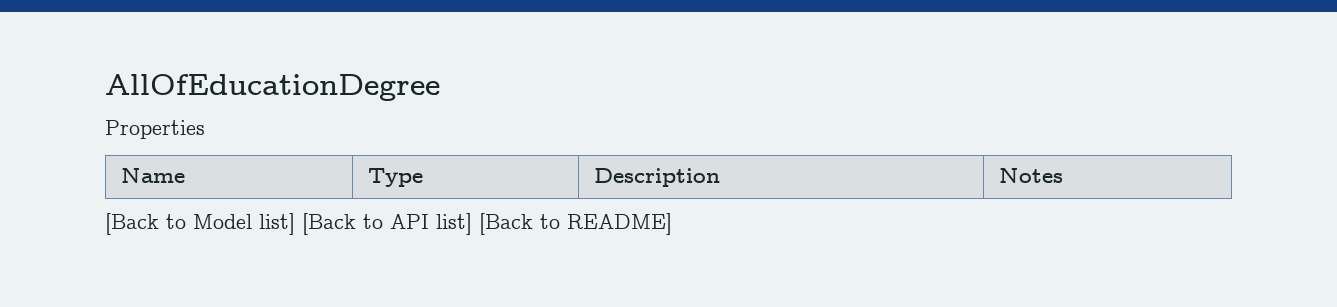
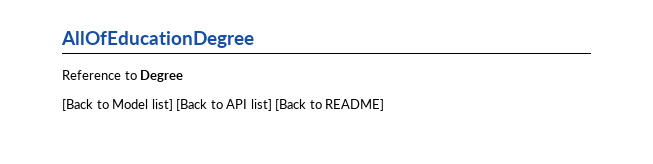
- Properties
- Name | Type | Description | Notes
+ Reference to Degree

